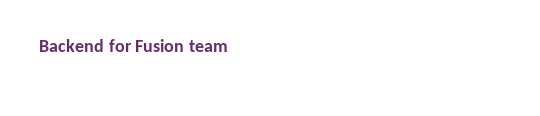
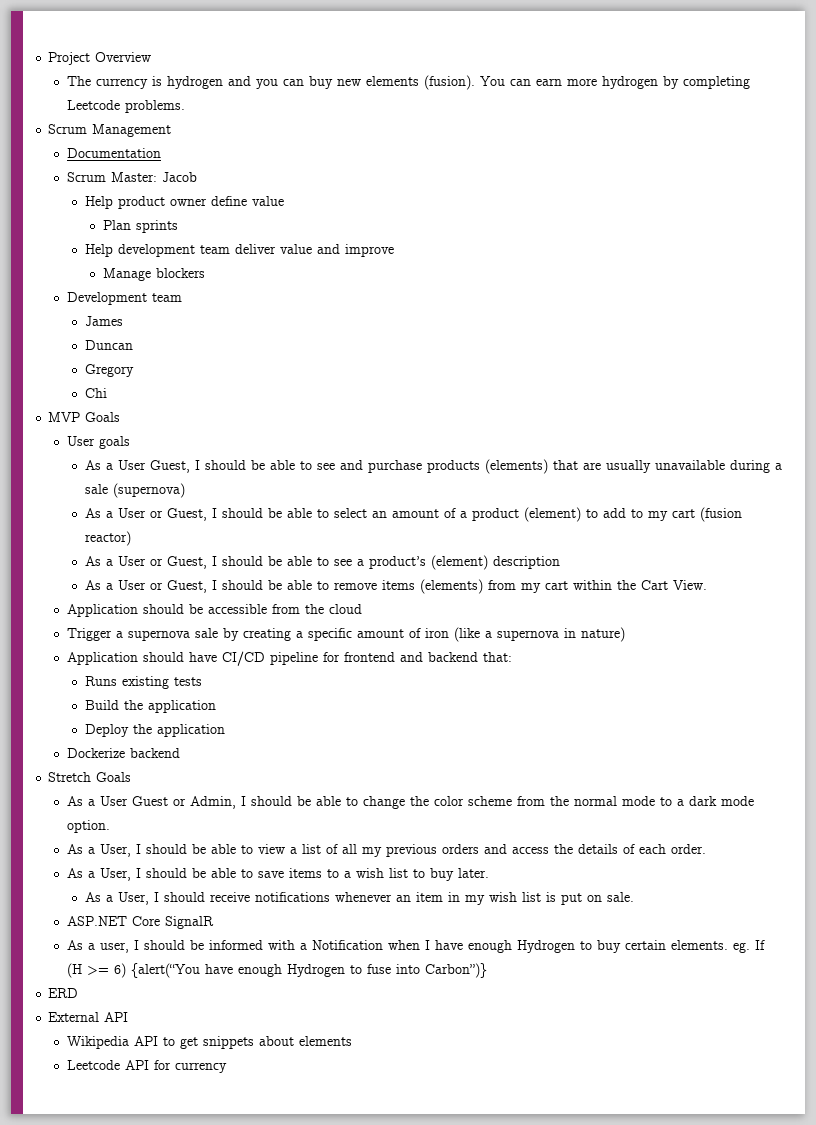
- Backend for Fusion team
+ Project Overview
+ The currency is hydrogen and you can buy new elements (fusion). You can earn more hydrogen by completing Leetcode problems.
+ Scrum Management
+ Documentation
+ Scrum Master: Jacob
+ Help product owner define value
+ Plan sprints
+ Help development team deliver value and improve
+ Manage blockers
+ Development team
+ James
+ Duncan
+ Gregory
+ Chi
+ MVP Goals
+ User goals
+ As a User Guest, I should be able to see and purchase products (elements) that are usually unavailable during a sale (supernova)
+ As a User or Guest, I should be able to select an amount of a product (element) to add to my cart (fusion reactor)
+ As a User or Guest, I should be able to see a product’s (element) description
+ As a User or Guest, I should be able to remove items (elements) from my cart within the Cart View.
+ Application should be accessible from the cloud
+ Trigger a supernova sale by creating a specific amount of iron (like a supernova in nature)
+ Application should have CI/CD pipeline for frontend and backend that:
+ Runs existing tests
+ Build the application
+ Deploy the application
+ Dockerize backend
+ Stretch Goals
+ As a User Guest or Admin, I should be able to change the color scheme from the normal mode to a dark mode option.
+ As a User, I should be able to view a list of all my previous orders and access the details of each order.
+ As a User, I should be able to save items to a wish list to buy later.
+ As a User, I should receive notifications whenever an item in my wish list is put on sale.
+ ASP.NET Core SignalR
+ As a user, I should be informed with a Notification when I have enough Hydrogen to buy certain elements. eg. If (H >= 6) {alert(“You have enough Hydrogen to fuse into Carbon”)}
+ ERD
+ External API
+ Wikipedia API to get snippets about elements
+ Leetcode API for currency

